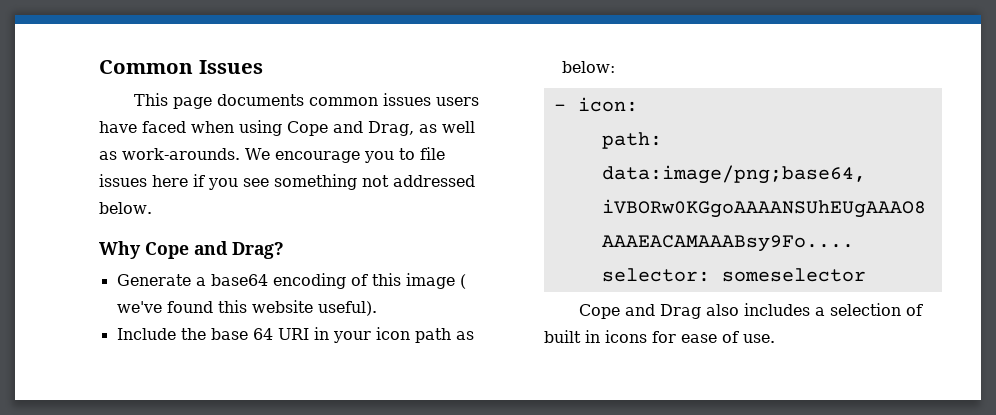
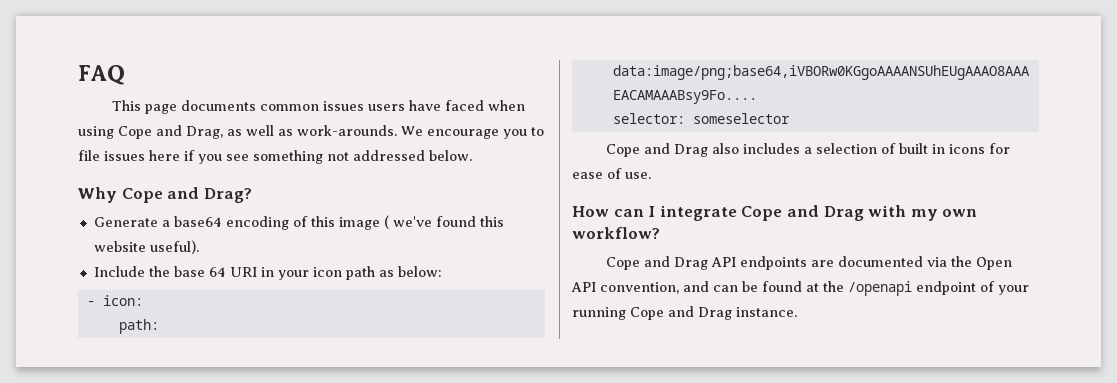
- Common Issues
+ FAQ
+ How can I integrate Cope and Drag with my own workflow?
+ Cope and Drag API endpoints are documented via the Open API convention, and can be found at the /openapi endpoint of your running Cope and Drag instance.

